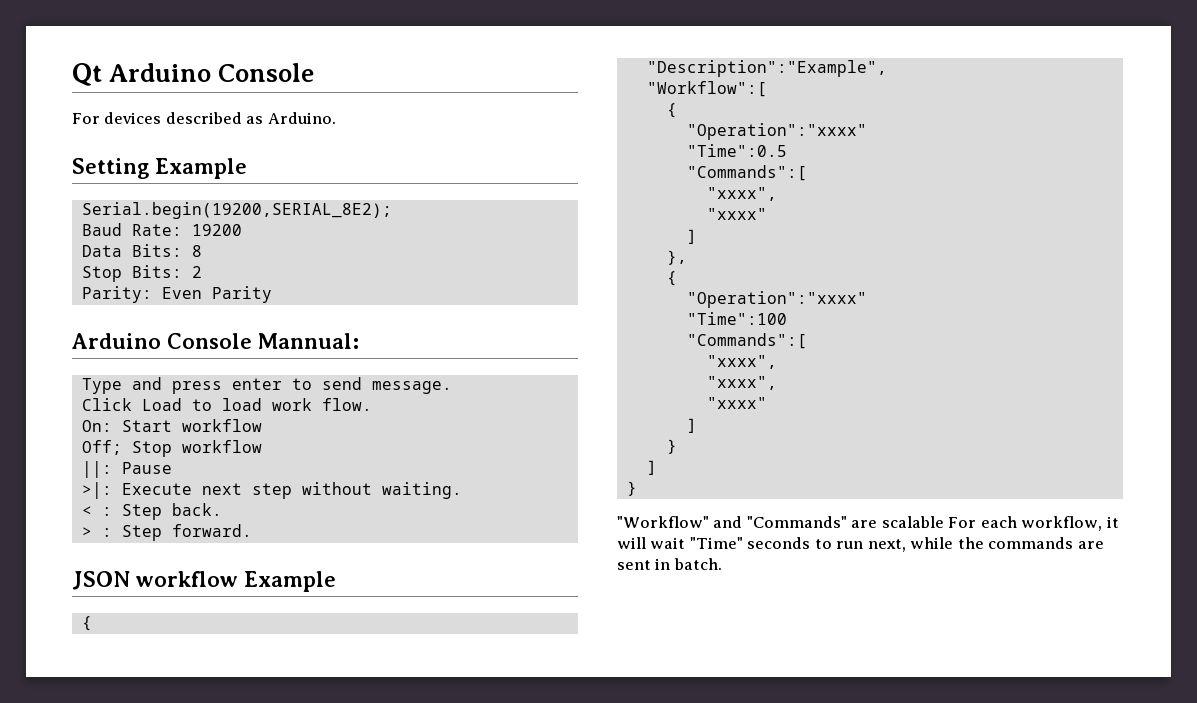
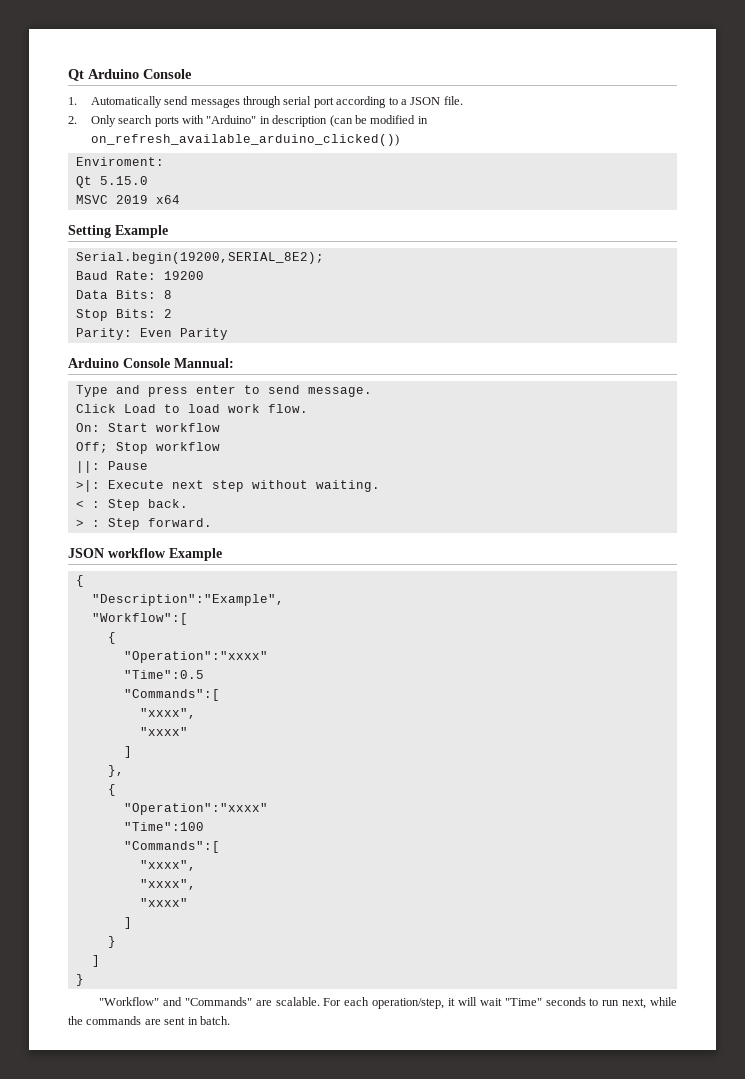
- For devices described as Arduino.
+ 1. Automatically send messages through serial port according to a JSON file.
+ 2. Only search ports with "Arduino" in description (can be modified in on_refresh_available_arduino_clicked())
+ Enviroment:
+ Qt 5.15.0
+ MSVC 2019 x64
- "Workflow" and "Commands" are scalable For each workflow, it will wait "Time" seconds to run next, while the commands are sent in batch.
+ "Workflow" and "Commands" are scalable. For each operation/step, it will wait "Time" seconds to run next, while the commands are sent in batch.

